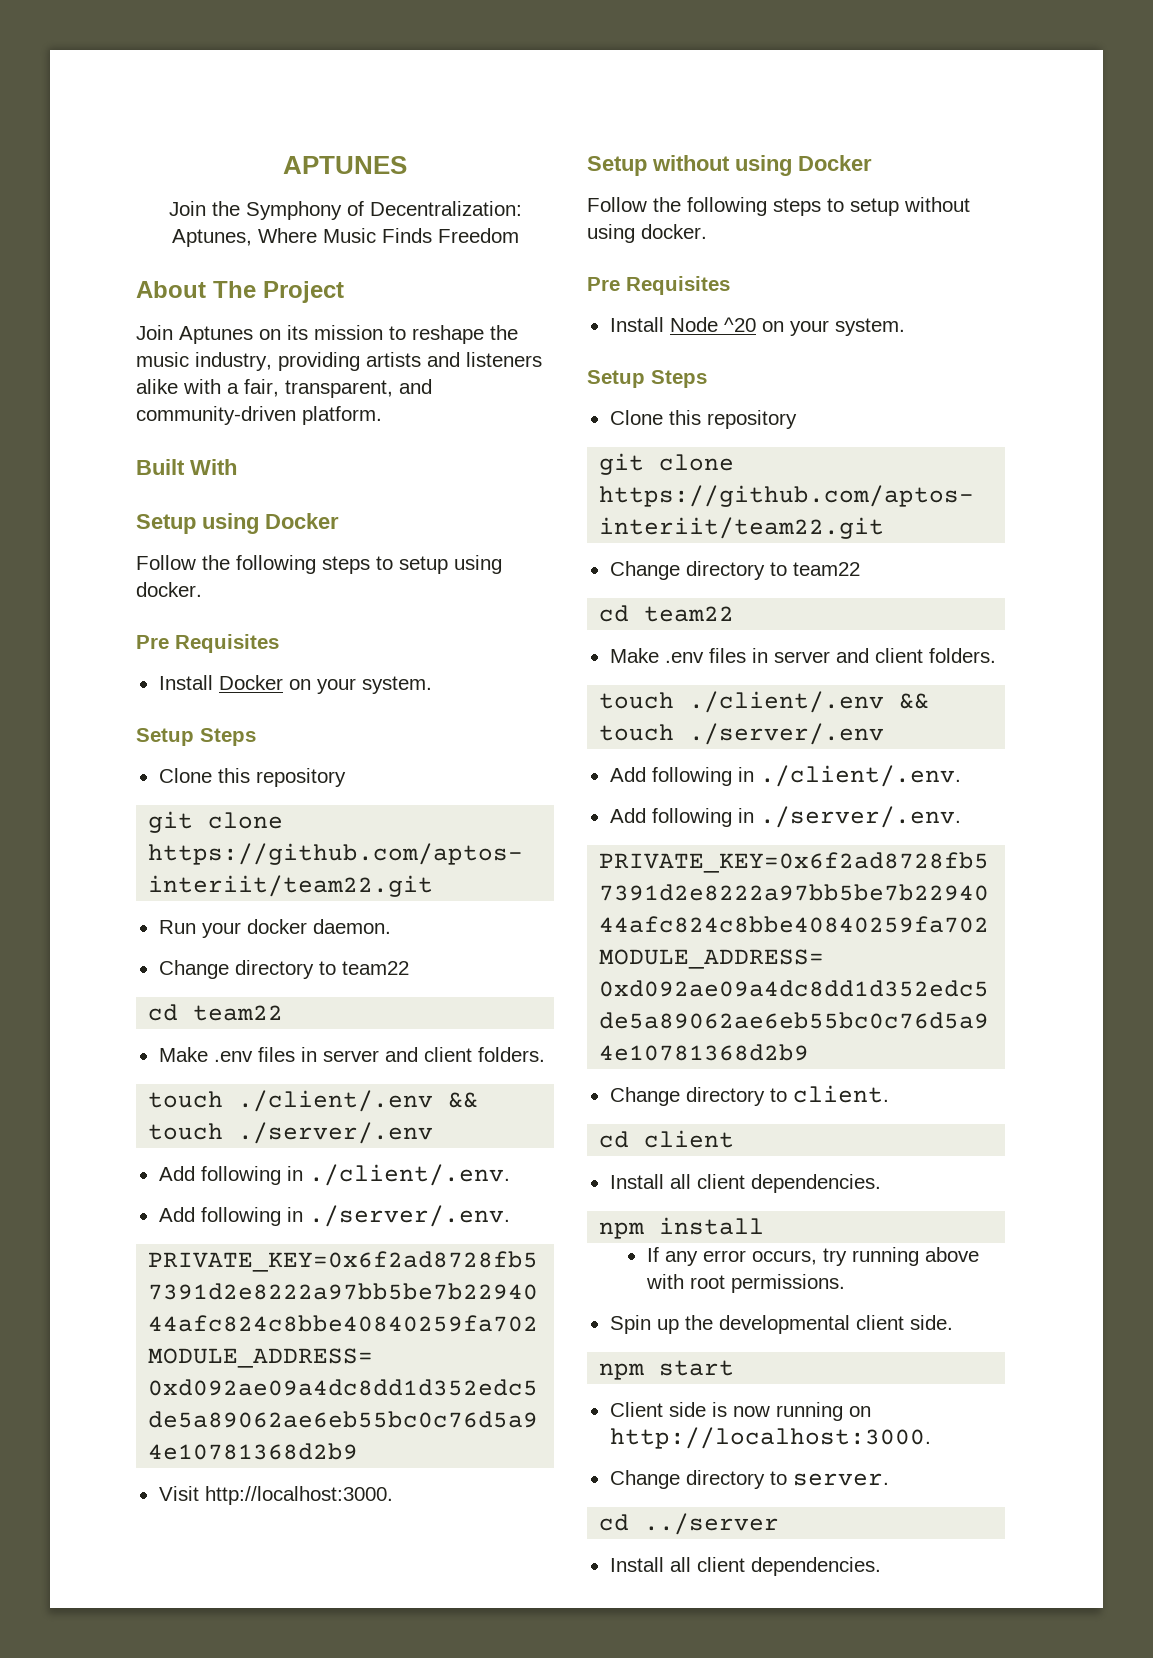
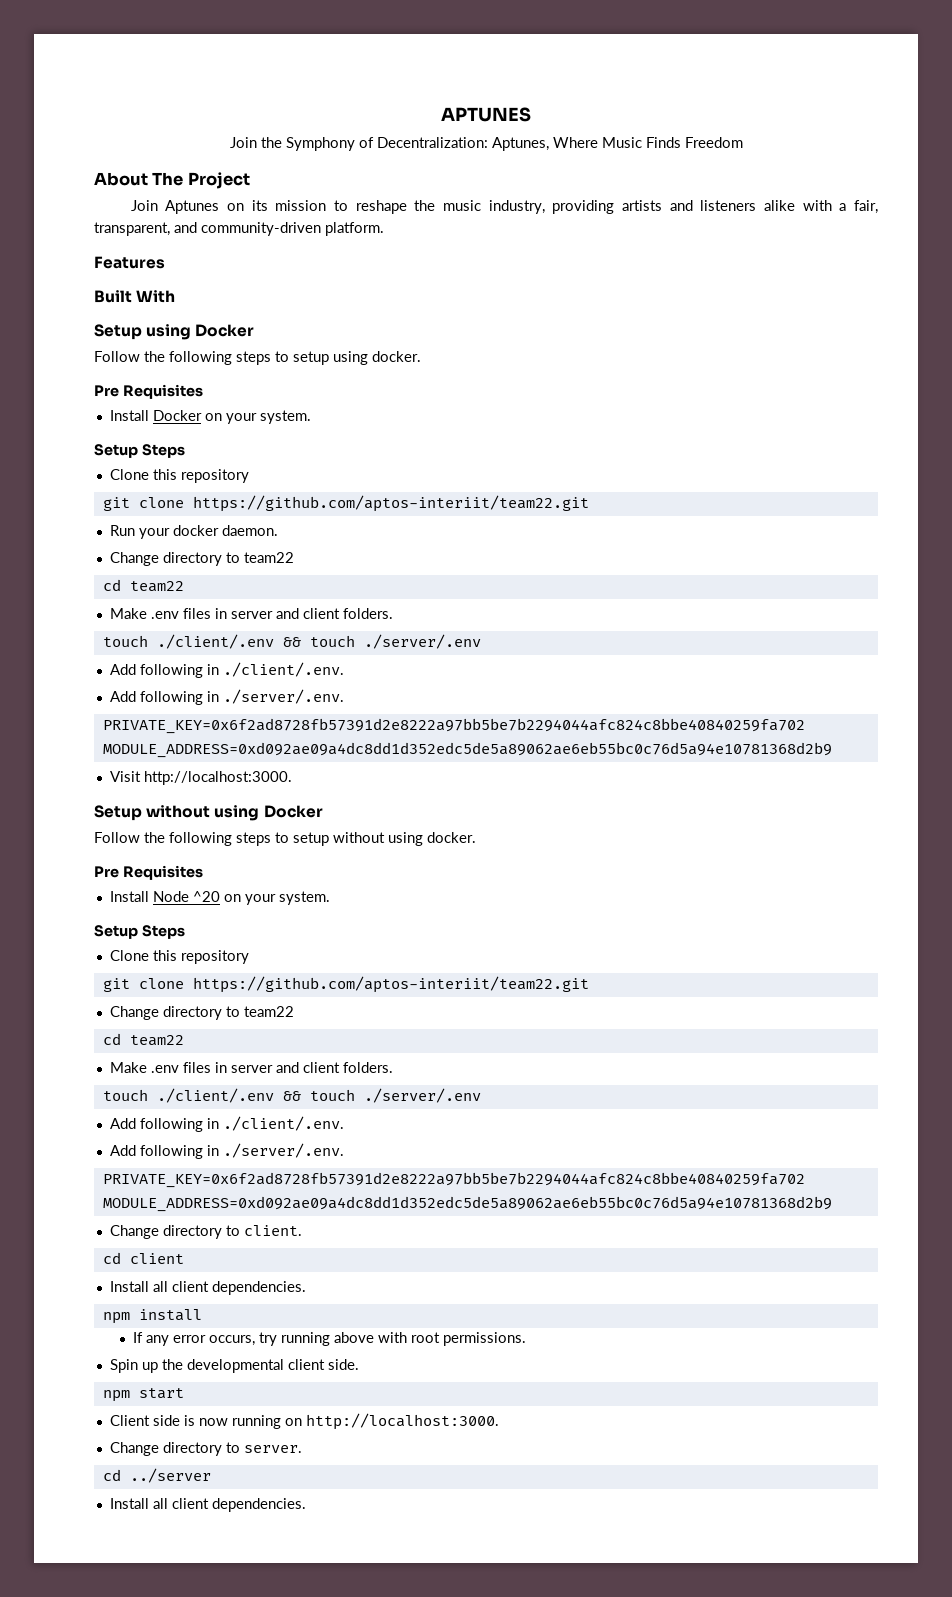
+ Features

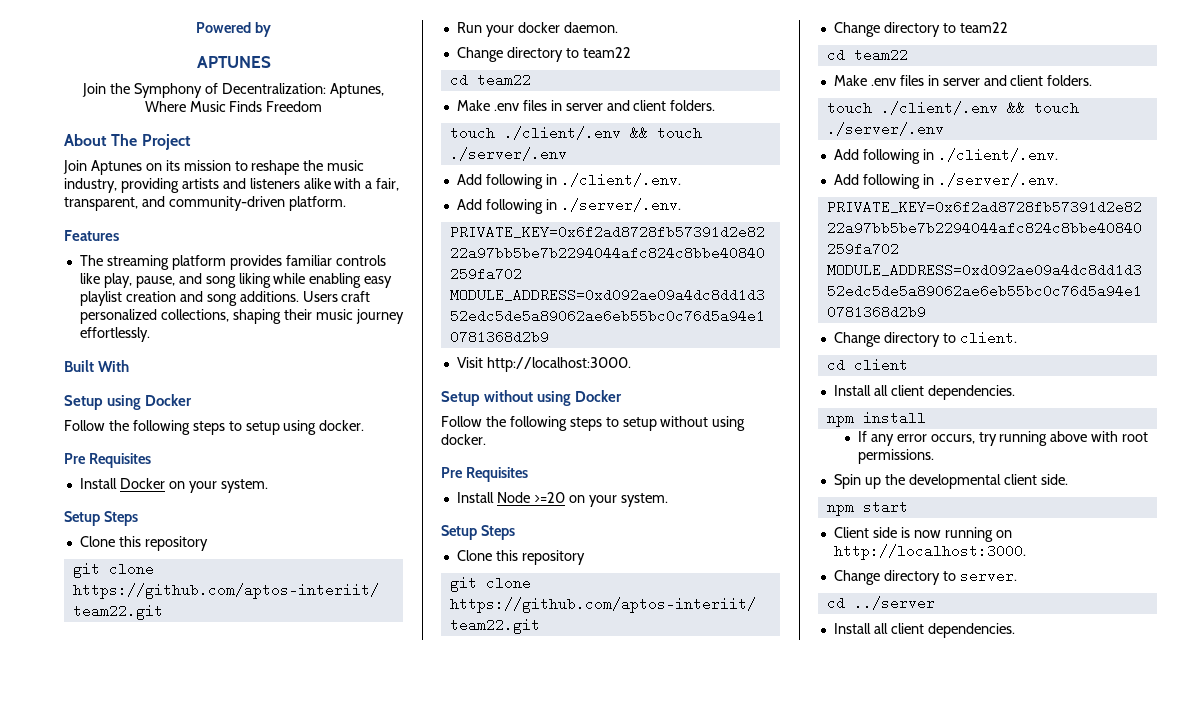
+ Powered by
+ The streaming platform provides familiar controls like play, pause, and song liking while enabling easy playlist creation and song additions. Users craft personalized collections, shaping their music journey effortlessly.
- Install Node ^20 on your system.
+ Install Node >=20 on your system.

